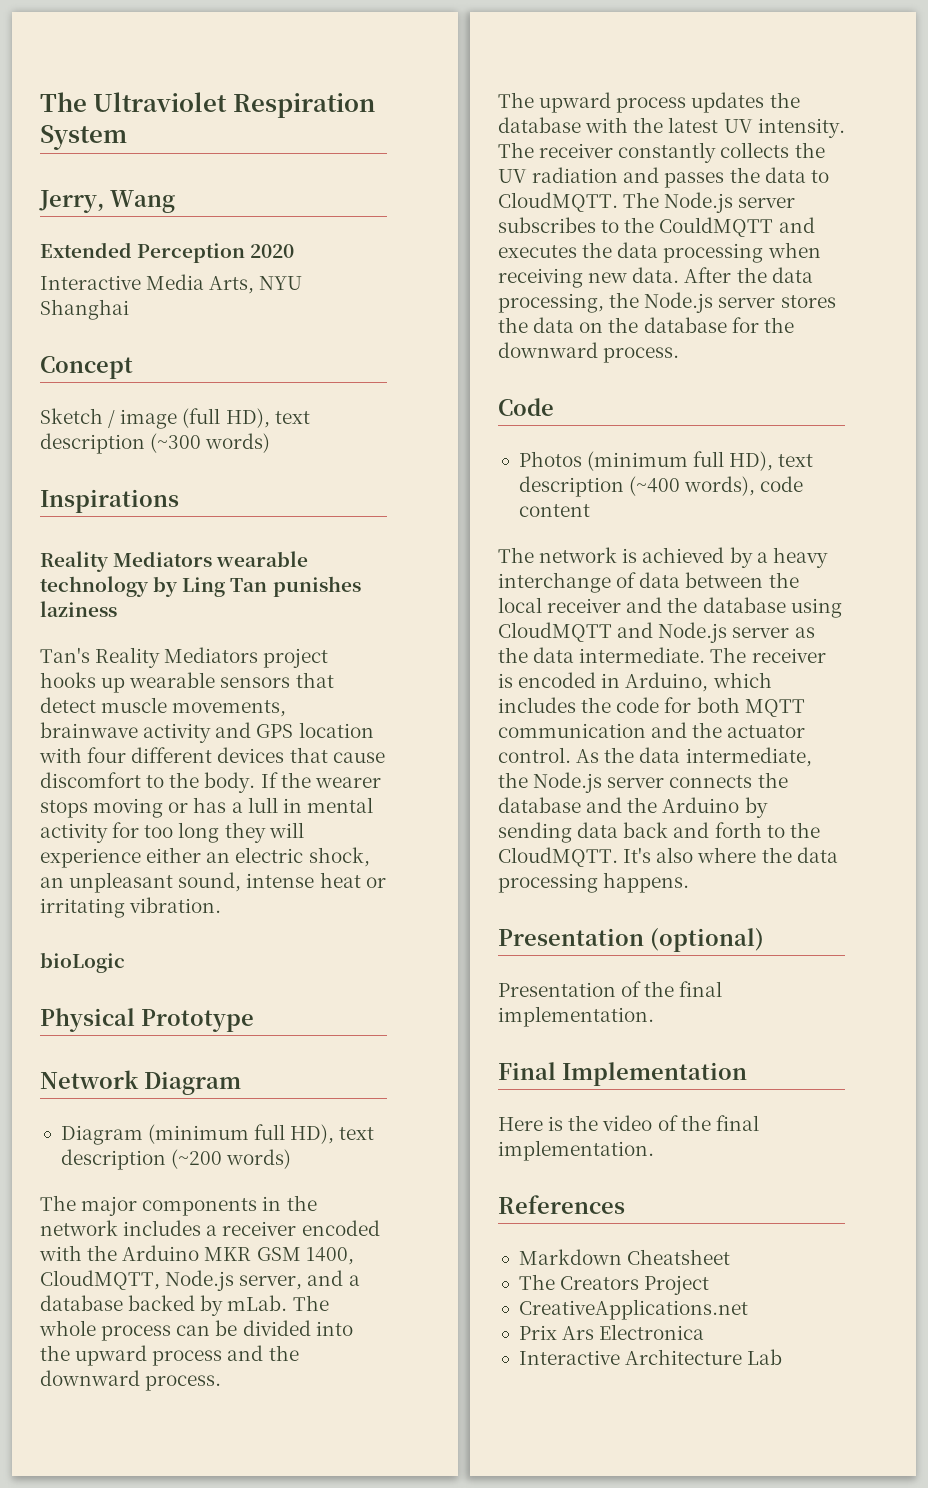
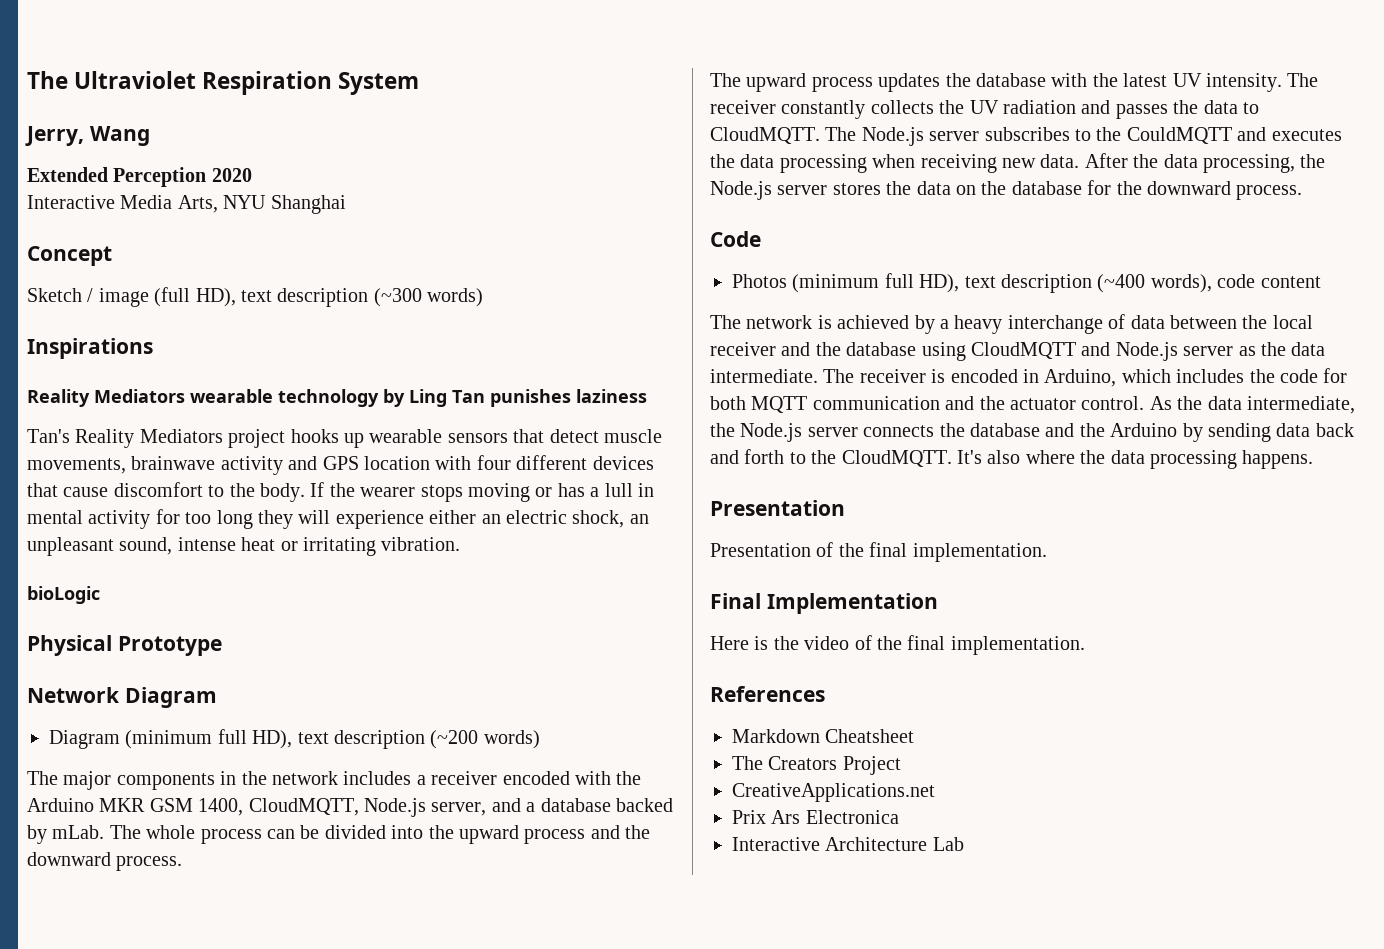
  It's also where the data processing happens.
- Presentation (optional)
+ Presentation

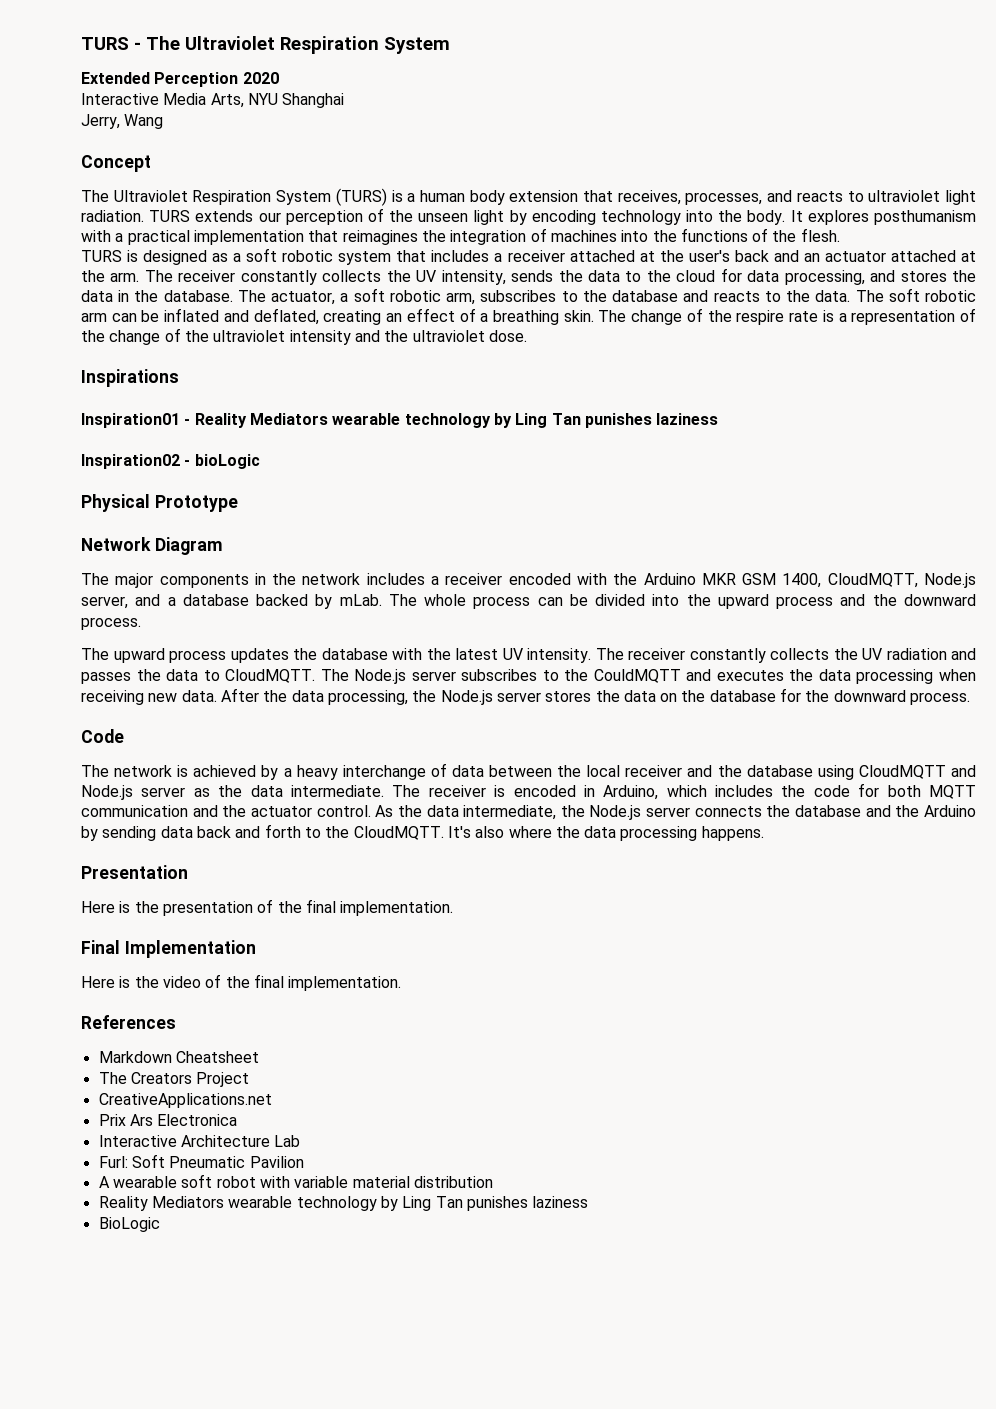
- The Ultraviolet Respiration System
- Jerry, Wang
+ TURS - The Ultraviolet Respiration System
+ Jerry, Wang
- Sketch / image (full HD), text description (~300 words)
+ The Ultraviolet Respiration System (TURS) is a human body extension that receives, processes, and reacts to ultraviolet light radiation. TURS extends our perception of the unseen light by encoding technology into the body. It explores posthumanism with a practical implementation that reimagines the integration of machines into the functions of the flesh.
+ TURS is designed as a soft robotic system that includes a receiver attached at the user's back and an actuator attached at the arm. The receiver constantly collects the UV intensity, sends the data to the cloud for data processing, and stores the data in the database. The actuator, a soft robotic arm, subscribes to the database and reacts to the data. The soft robotic arm can be inflated and deflated, creating an effect of a breathing skin. The change of the respire rate is a representation of the change of the ultraviolet intensity and the ultraviolet dose.
- Reality Mediators wearable technology by Ling Tan punishes laziness
- Tan's Reality Mediators project hooks up wearable sensors that detect muscle movements, brainwave activity and GPS location with four different devices that cause discomfort to the body. If the wearer stops moving or has a lull in mental activity for too long they will experience either an electric shock, an unpleasant sound, intense heat or irritating vibration.
- bioLogic
+ Inspiration01 - Reality Mediators wearable technology by Ling Tan punishes laziness
+ Inspiration02 - bioLogic
- Diagram (minimum full HD), text description (~200 words)
- Photos (minimum full HD), text description (~400 words), code content
- Presentation of the final implementation.
+ Here is the presentation of the final implementation.
+ Furl: Soft Pneumatic Pavilion
+ A wearable soft robot with variable material distribution
+ Reality Mediators wearable technology by Ling Tan punishes laziness
+ BioLogic

